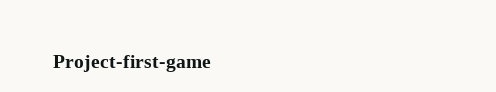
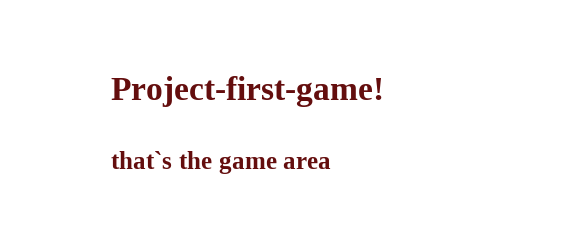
- Project-first-game
+ Project-first-game!
+ that`s the game area

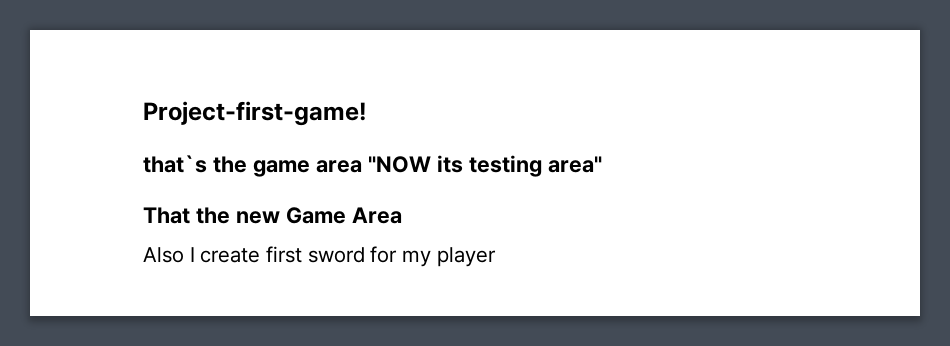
- that`s the game area
+ that`s the game area "NOW its testing area"
+ That the new Game Area
+ Also I create first sword for my player

